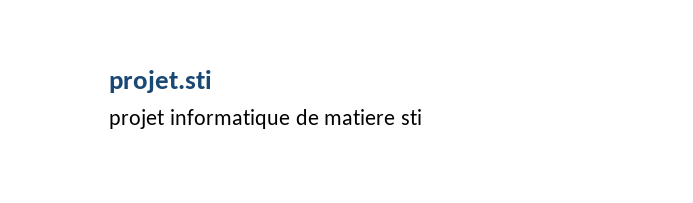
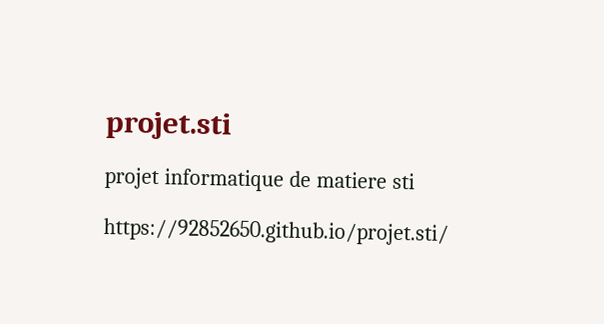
+ https://92852650.github.io/projet.sti/

